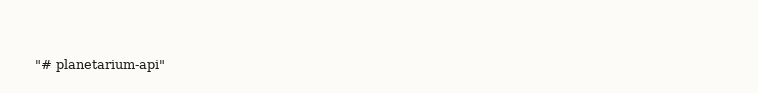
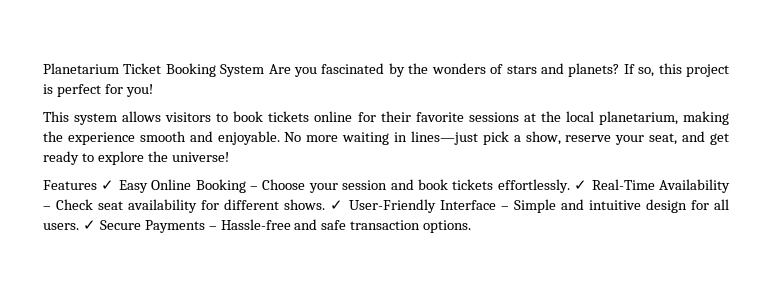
- "# planetarium-api"
+ Planetarium Ticket Booking System Are you fascinated by the wonders of stars and planets? If so, this project is perfect for you!
+ This system allows visitors to book tickets online for their favorite sessions at the local planetarium, making the experience smooth and enjoyable. No more waiting in lines—just pick a show, reserve your seat, and get ready to explore the universe!
+ Features ✓ Easy Online Booking – Choose your session and book tickets effortlessly. ✓ Real-Time Availability – Check seat availability for different shows. ✓ User-Friendly Interface – Simple and intuitive design for all users. ✓ Secure Payments – Hassle-free and safe transaction options.

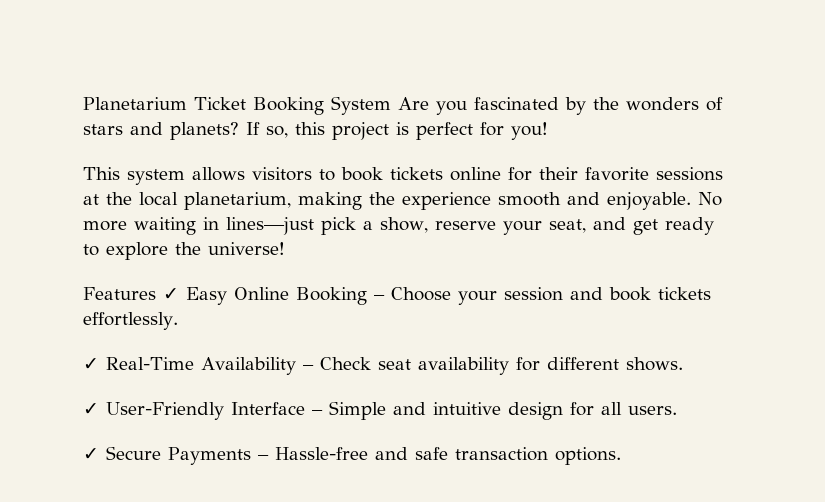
- Features ✓ Easy Online Booking – Choose your session and book tickets effortlessly. ✓ Real-Time Availability – Check seat availability for different shows. ✓ User-Friendly Interface – Simple and intuitive design for all users. ✓ Secure Payments – Hassle-free and safe transaction options.
+ Features ✓ Easy Online Booking – Choose your session and book tickets effortlessly.
+ ✓ Real-Time Availability – Check seat availability for different shows.
+ ✓ User-Friendly Interface – Simple and intuitive design for all users.
+ ✓ Secure Payments – Hassle-free and safe transaction options.

